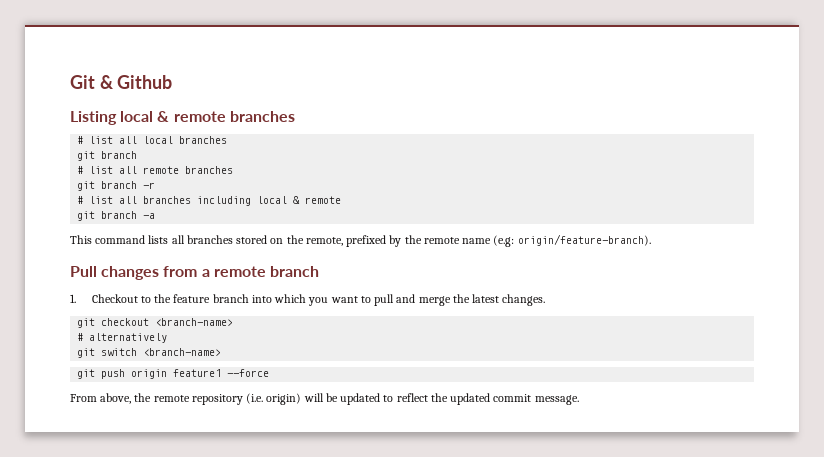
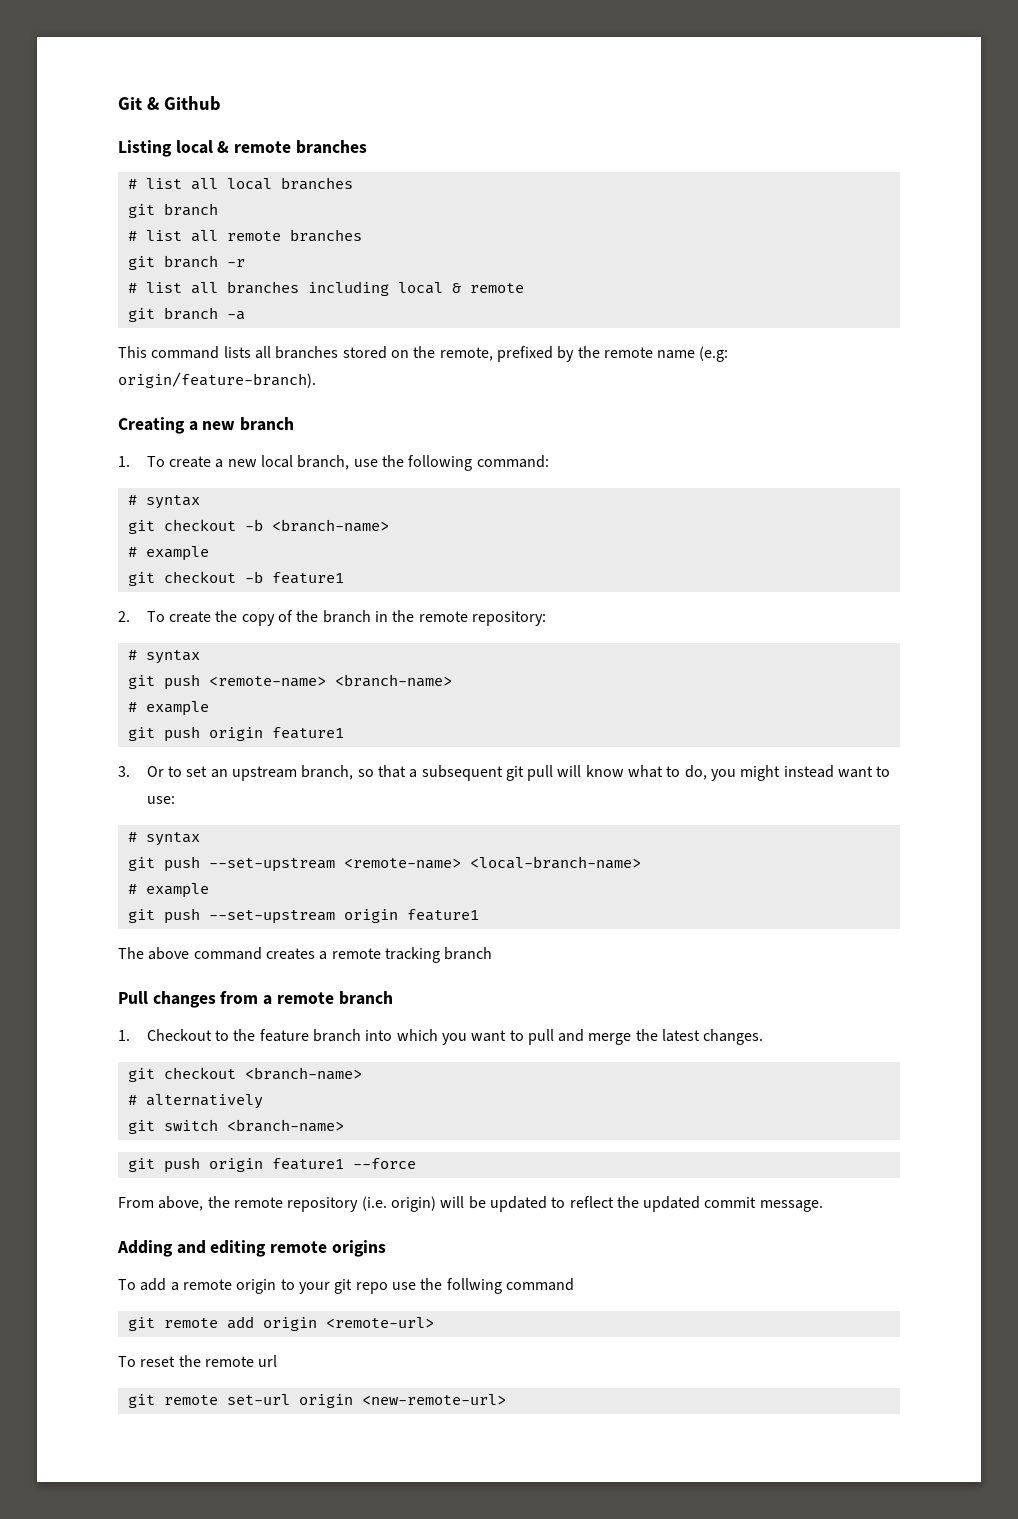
+ Creating a new branch
+ 1. To create a new local branch, use the following command:
+ # syntax
+ git checkout -b <branch-name>
+ # example
+ git checkout -b feature1
+ 2. To create the copy of the branch in the remote repository:
+ # syntax
+ git push <remote-name> <branch-name>
+ # example
+ git push origin feature1
+ 3. Or to set an upstream branch, so that a subsequent git pull will know what to do, you might instead want to use:
+ # syntax
+ git push --set-upstream <remote-name> <local-branch-name>
+ # example
+ git push --set-upstream origin feature1
+ The above command creates a remote tracking branch
+ Adding and editing remote origins
+ To add a remote origin to your git repo use the follwing command
+ git remote add origin <remote-url>
+ To reset the remote url
+ git remote set-url origin <new-remote-url>

